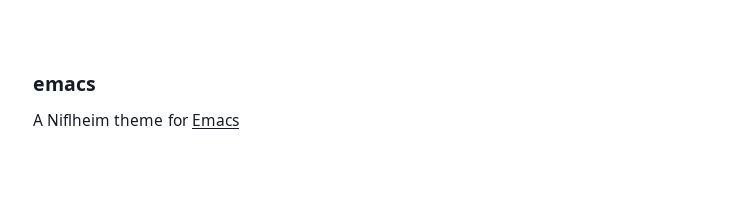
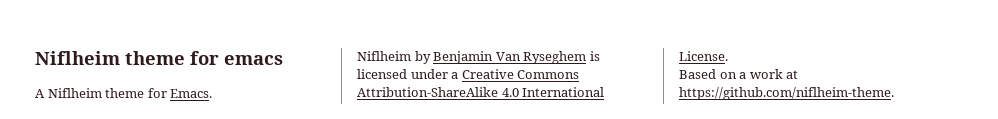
- emacs
+ Niflheim theme for emacs
- A Niflheim theme for Emacs
+ A Niflheim theme for Emacs.
+ Niflheim by Benjamin Van Ryseghem is licensed under a Creative Commons Attribution-ShareAlike 4.0 International License.
+ Based on a work at https://github.com/niflheim-theme.

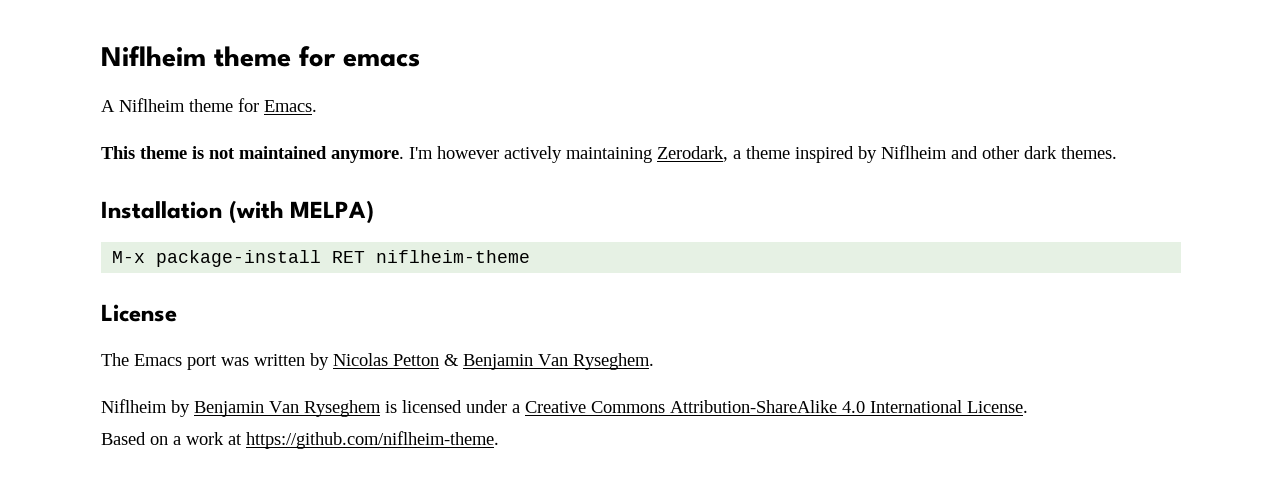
+ This theme is not maintained anymore. I'm however actively maintaining Zerodark, a theme inspired by Niflheim and other dark themes.
+ Installation (with MELPA)
+ M-x package-install RET niflheim-theme
+ License
+ The Emacs port was written by Nicolas Petton & Benjamin Van Ryseghem.

